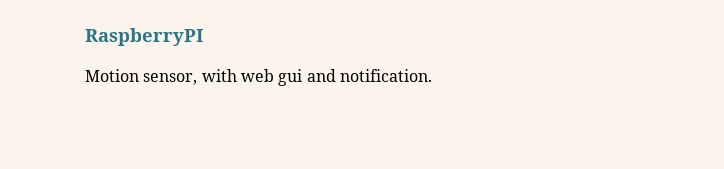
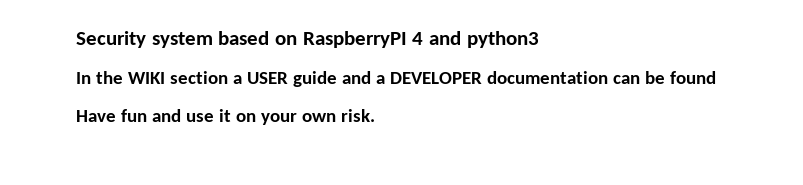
- RaspberryPI
- Motion sensor, with web gui and notification.
+ Security system based on RaspberryPI 4 and python3
+ In the WIKI section a USER guide and a DEVELOPER documentation can be found
+ Have fun and use it on your own risk.

